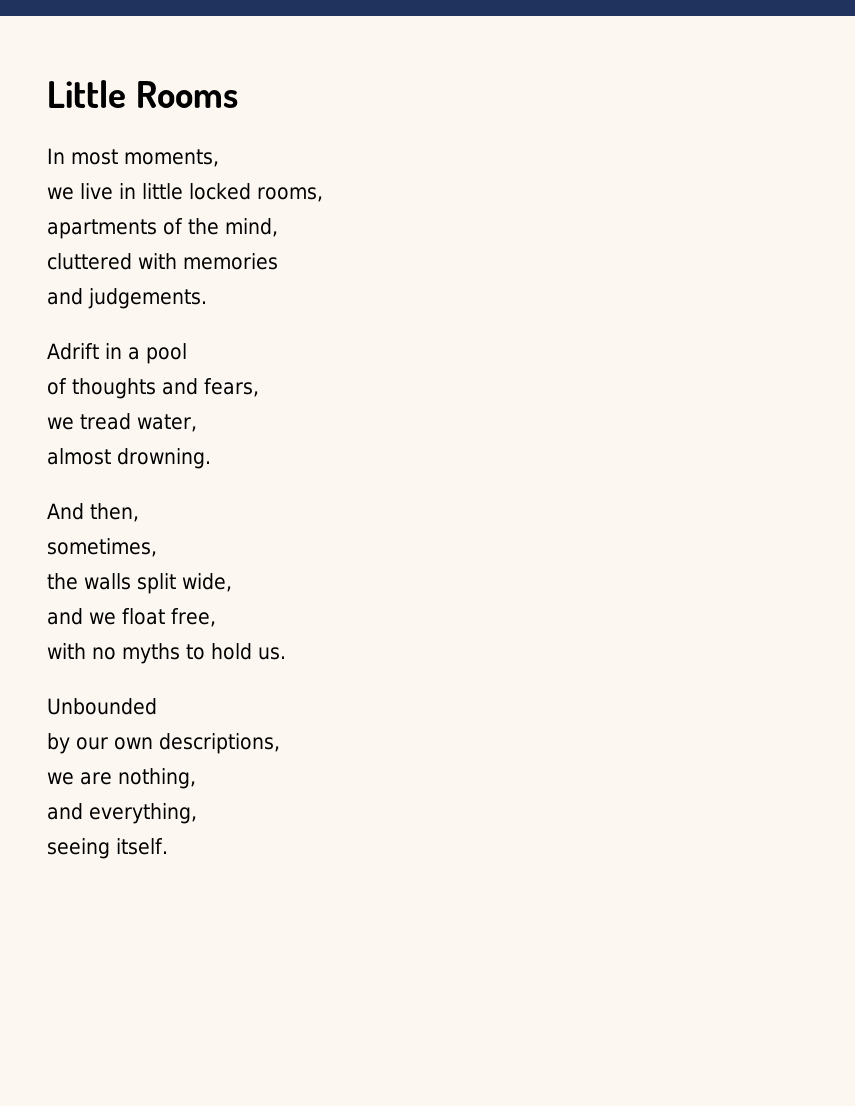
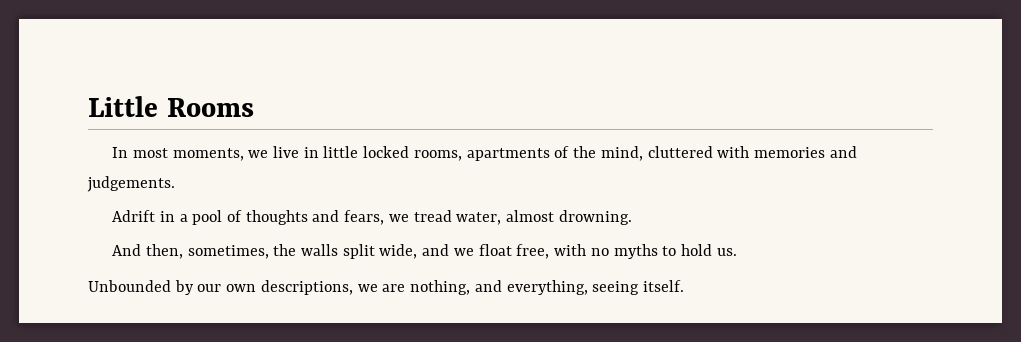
- In most moments,
- we live in little locked rooms,
- apartments of the mind,
- cluttered with memories
- and judgements.
+ In most moments, we live in little locked rooms, apartments of the mind, cluttered with memories and judgements.
- Adrift in a pool
- of thoughts and fears,
- we tread water,
- almost drowning.
+ Adrift in a pool of thoughts and fears, we tread water, almost drowning.
- And then,
- sometimes,
- the walls split wide,
- and we float free,
- with no myths to hold us.
+ And then, sometimes, the walls split wide, and we float free, with no myths to hold us.
- Unbounded
- by our own descriptions,
- we are nothing,
- and everything,
- seeing itself.
+ Unbounded by our own descriptions, we are nothing, and everything, seeing itself.

